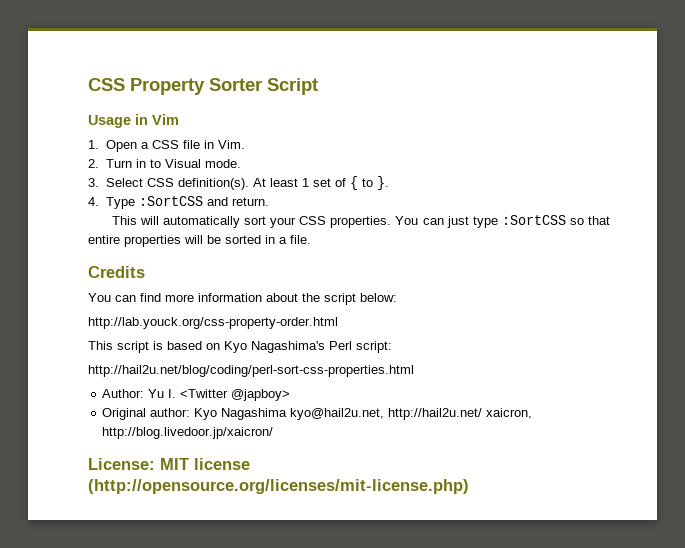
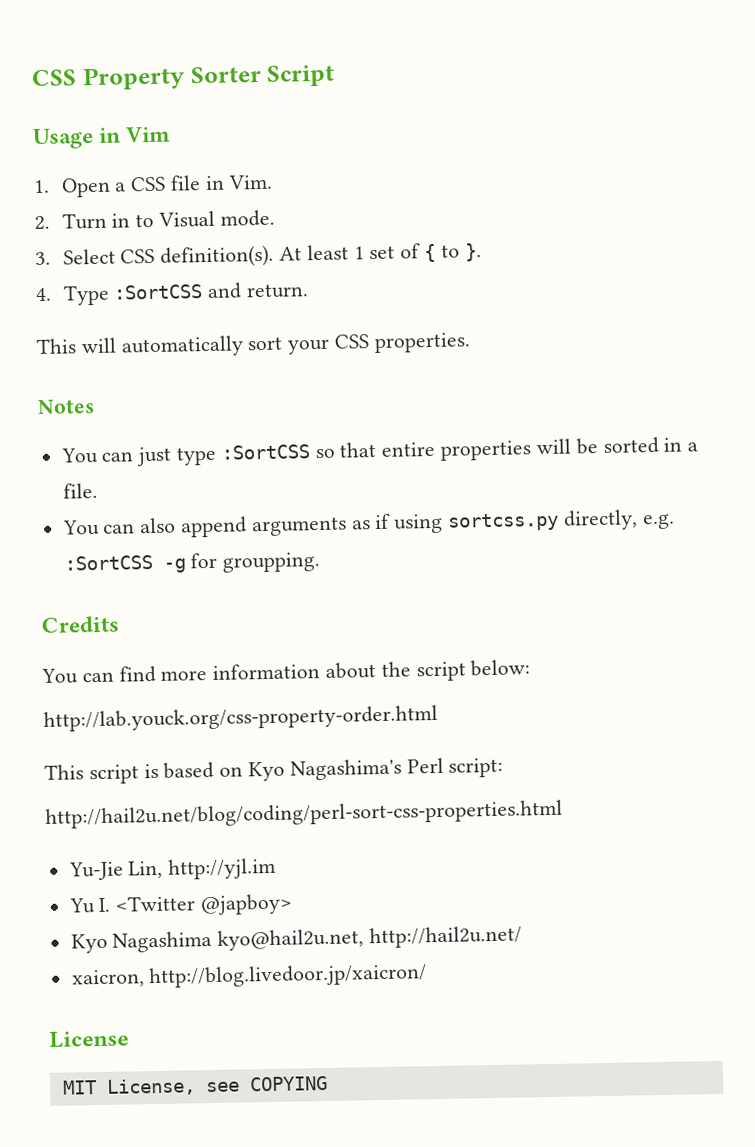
- This will automatically sort your CSS properties. You can just type :SortCSS so that entire properties will be sorted in a file.
+ This will automatically sort your CSS properties.
+ Notes
+ You can just type :SortCSS so that entire properties will be sorted in a file.
+ You can also append arguments as if using sortcss.py directly, e.g. :SortCSS -g for groupping.
- Author: Yu I. <Twitter @japboy>
+ Yu-Jie Lin, http://yjl.im
+ Yu I. <Twitter @japboy>
- Original author: Kyo Nagashima kyo@hail2u.net, http://hail2u.net/ xaicron, http://blog.livedoor.jp/xaicron/
+ Kyo Nagashima kyo@hail2u.net, http://hail2u.net/
+ xaicron, http://blog.livedoor.jp/xaicron/
- License: MIT license (http://opensource.org/licenses/mit-license.php)
+ License
+ MIT License, see COPYING

